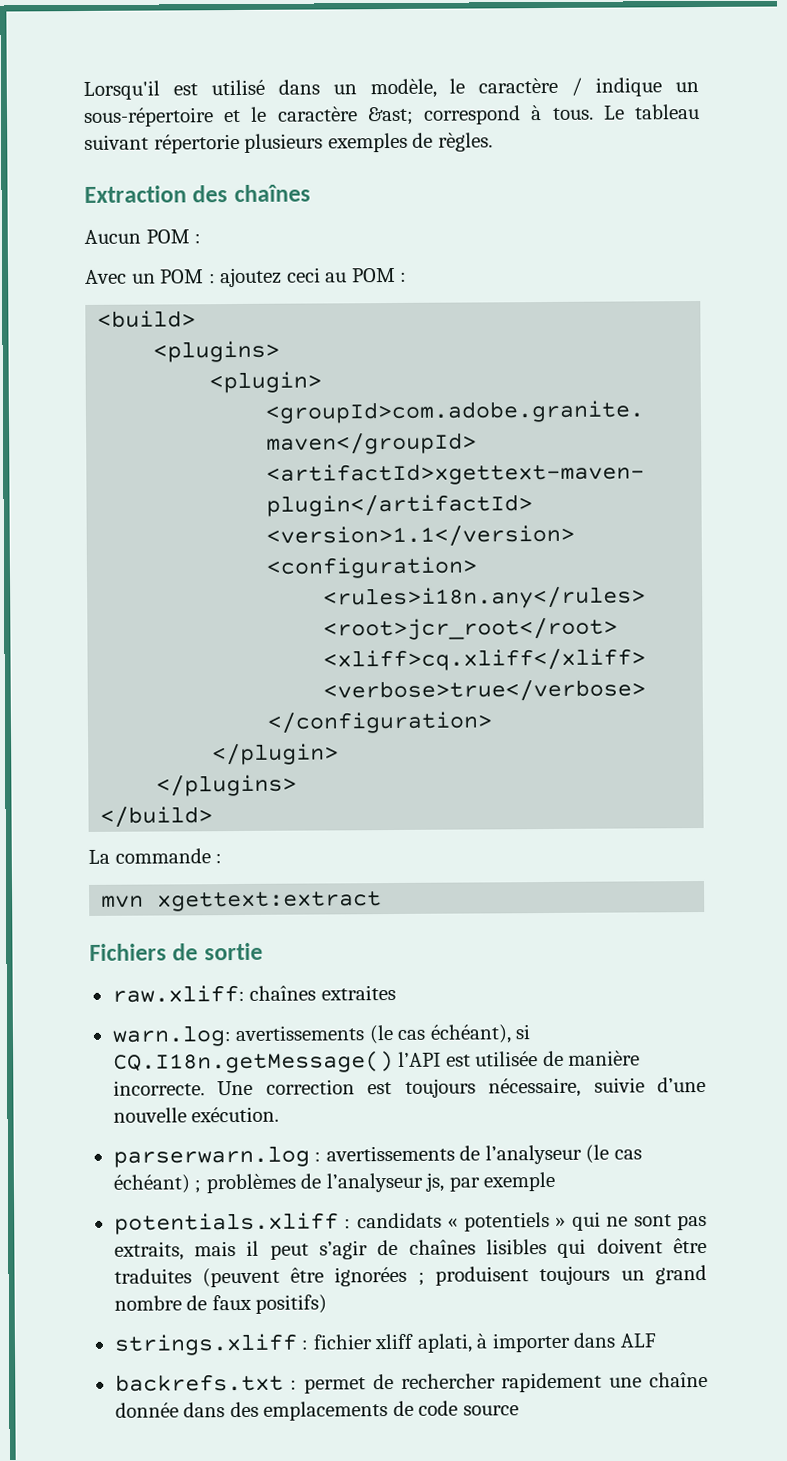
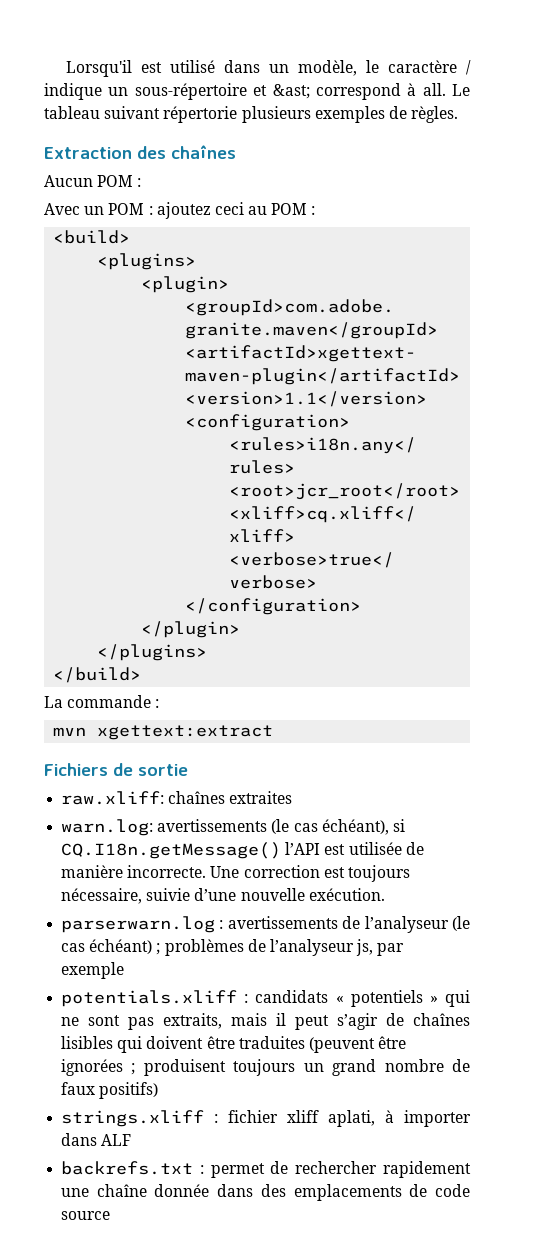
- Lorsqu'il est utilisé dans un modèle, le caractère / indique un sous-répertoire et le caractère &ast; correspond à tous.
+ Lorsqu'il est utilisé dans un modèle, le caractère / indique un sous-répertoire et &ast; correspond à all.

